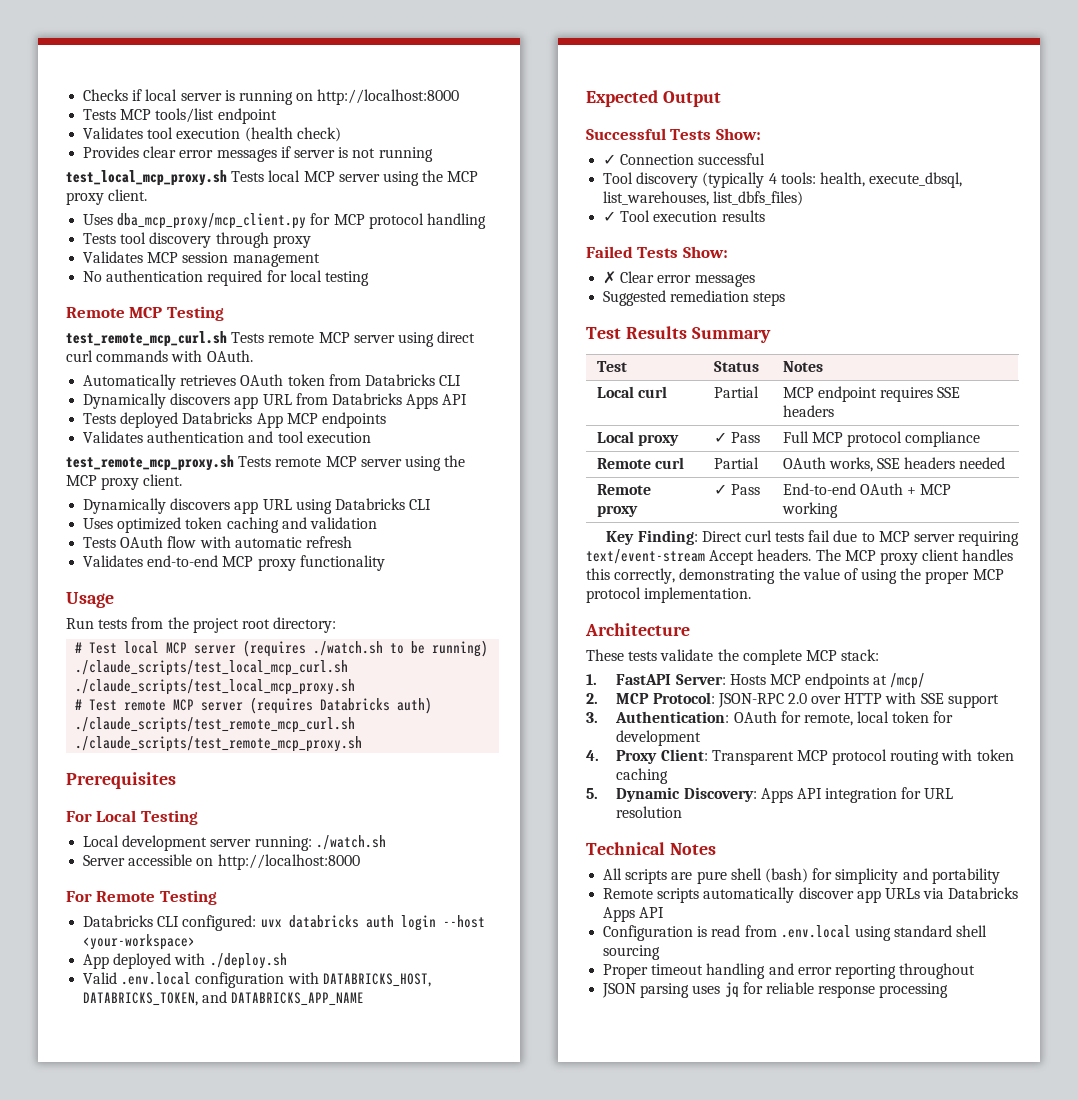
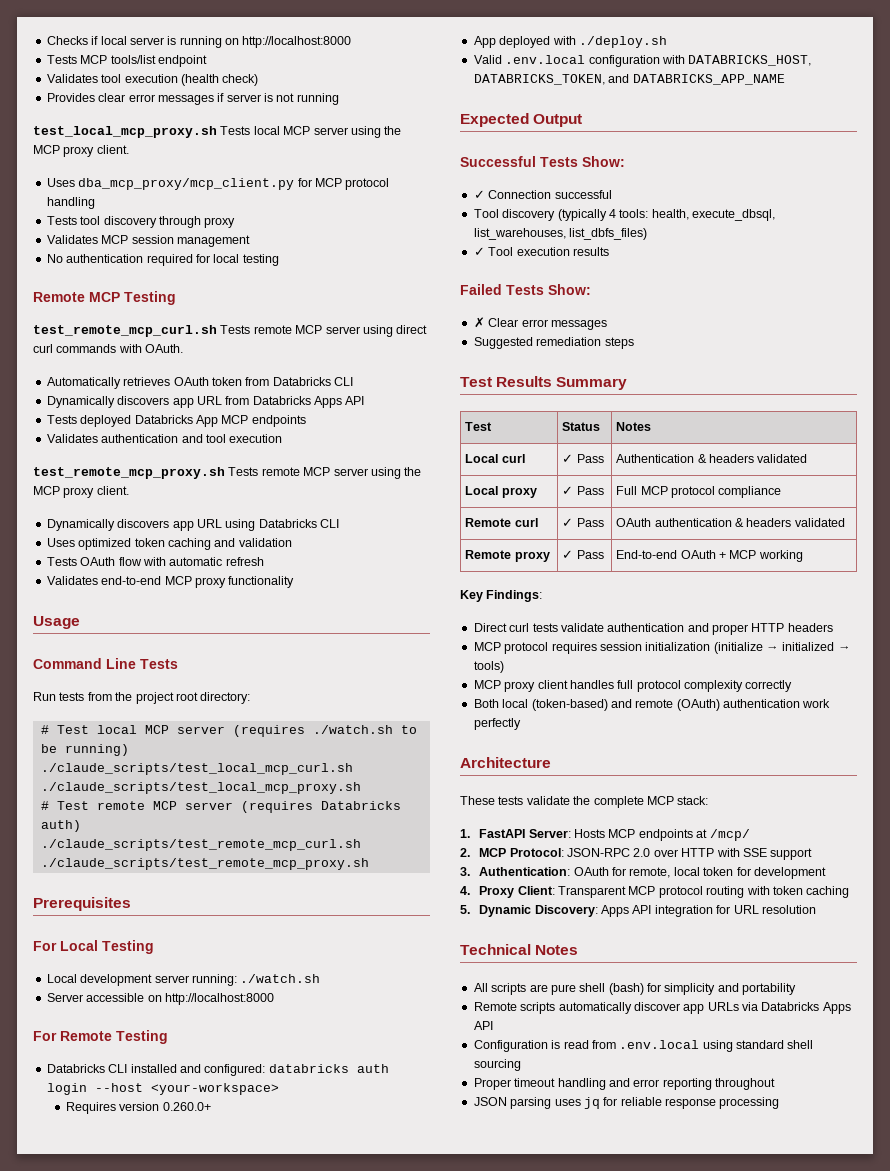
+ Command Line Tests
- Databricks CLI configured: uvx databricks auth login --host <your-workspace>
+ Databricks CLI installed and configured: databricks auth login --host <your-workspace>
+ Requires version 0.260.0+
- Local curl | Partial | MCP endpoint requires SSE headers
+ Local curl | ✓ Pass | Authentication & headers validated
- Remote curl | Partial | OAuth works, SSE headers needed
+ Remote curl | ✓ Pass | OAuth authentication & headers validated
- Key Finding: Direct curl tests fail due to MCP server requiring text/event-stream Accept headers. The MCP proxy client handles this correctly, demonstrating the value of using the proper MCP protocol implementation.
+ Key Findings:
+ Direct curl tests validate authentication and proper HTTP headers
+ MCP protocol requires session initialization (initialize → initialized → tools)
+ MCP proxy client handles full protocol complexity correctly
+ Both local (token-based) and remote (OAuth) authentication work perfectly

